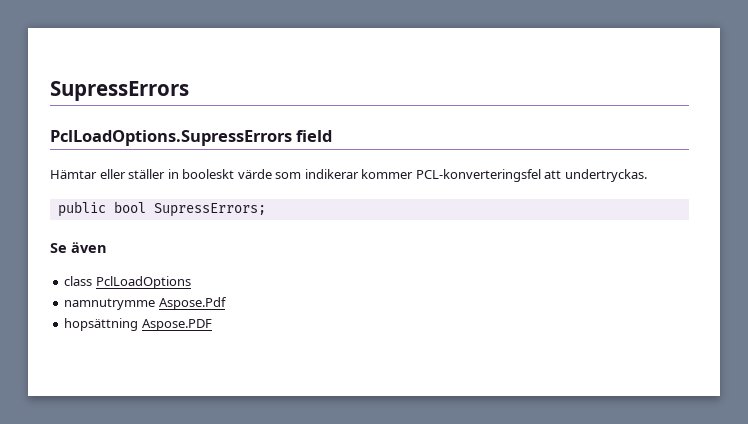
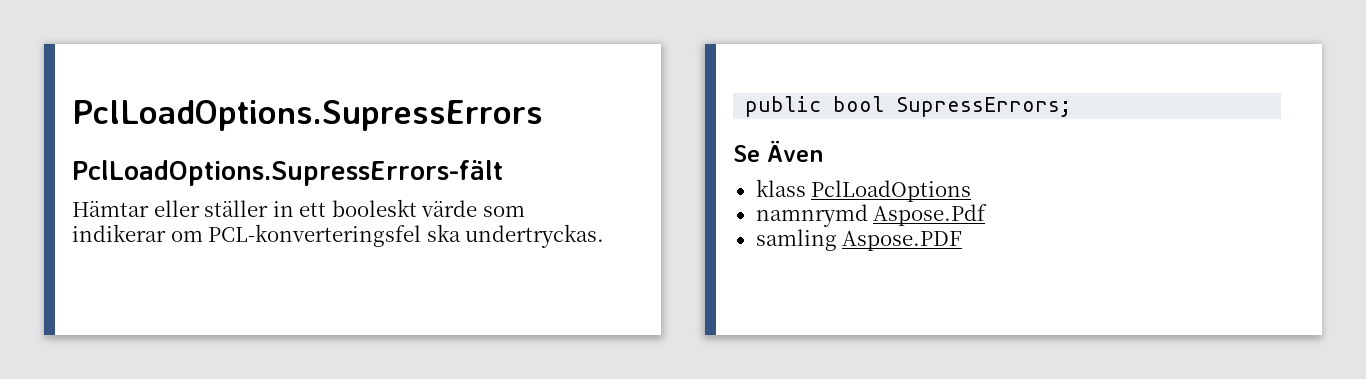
- SupressErrors
- PclLoadOptions.SupressErrors field
+ PclLoadOptions.SupressErrors
+ PclLoadOptions.SupressErrors-fält
- Hämtar eller ställer in booleskt värde som indikerar kommer PCL-konverteringsfel att undertryckas.
+ Hämtar eller ställer in ett booleskt värde som indikerar om PCL-konverteringsfel ska undertryckas.
- Se även
- class PclLoadOptions
+ Se Även
+ klass PclLoadOptions
- namnutrymme Aspose.Pdf
+ namnrymd Aspose.Pdf
- hopsättning Aspose.PDF
+ samling Aspose.PDF

